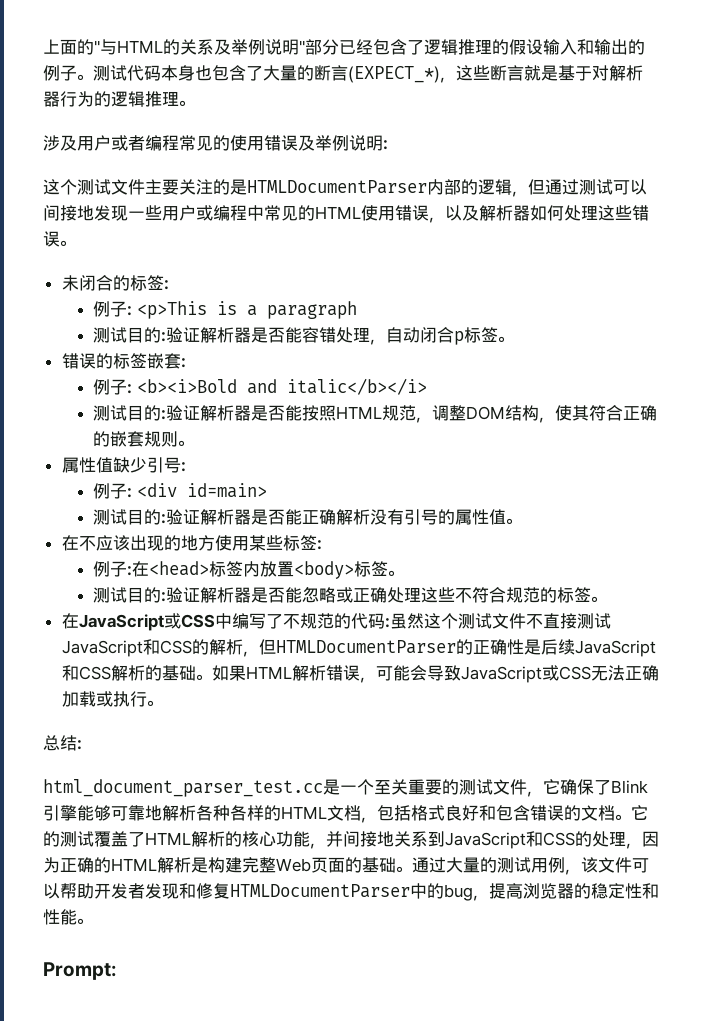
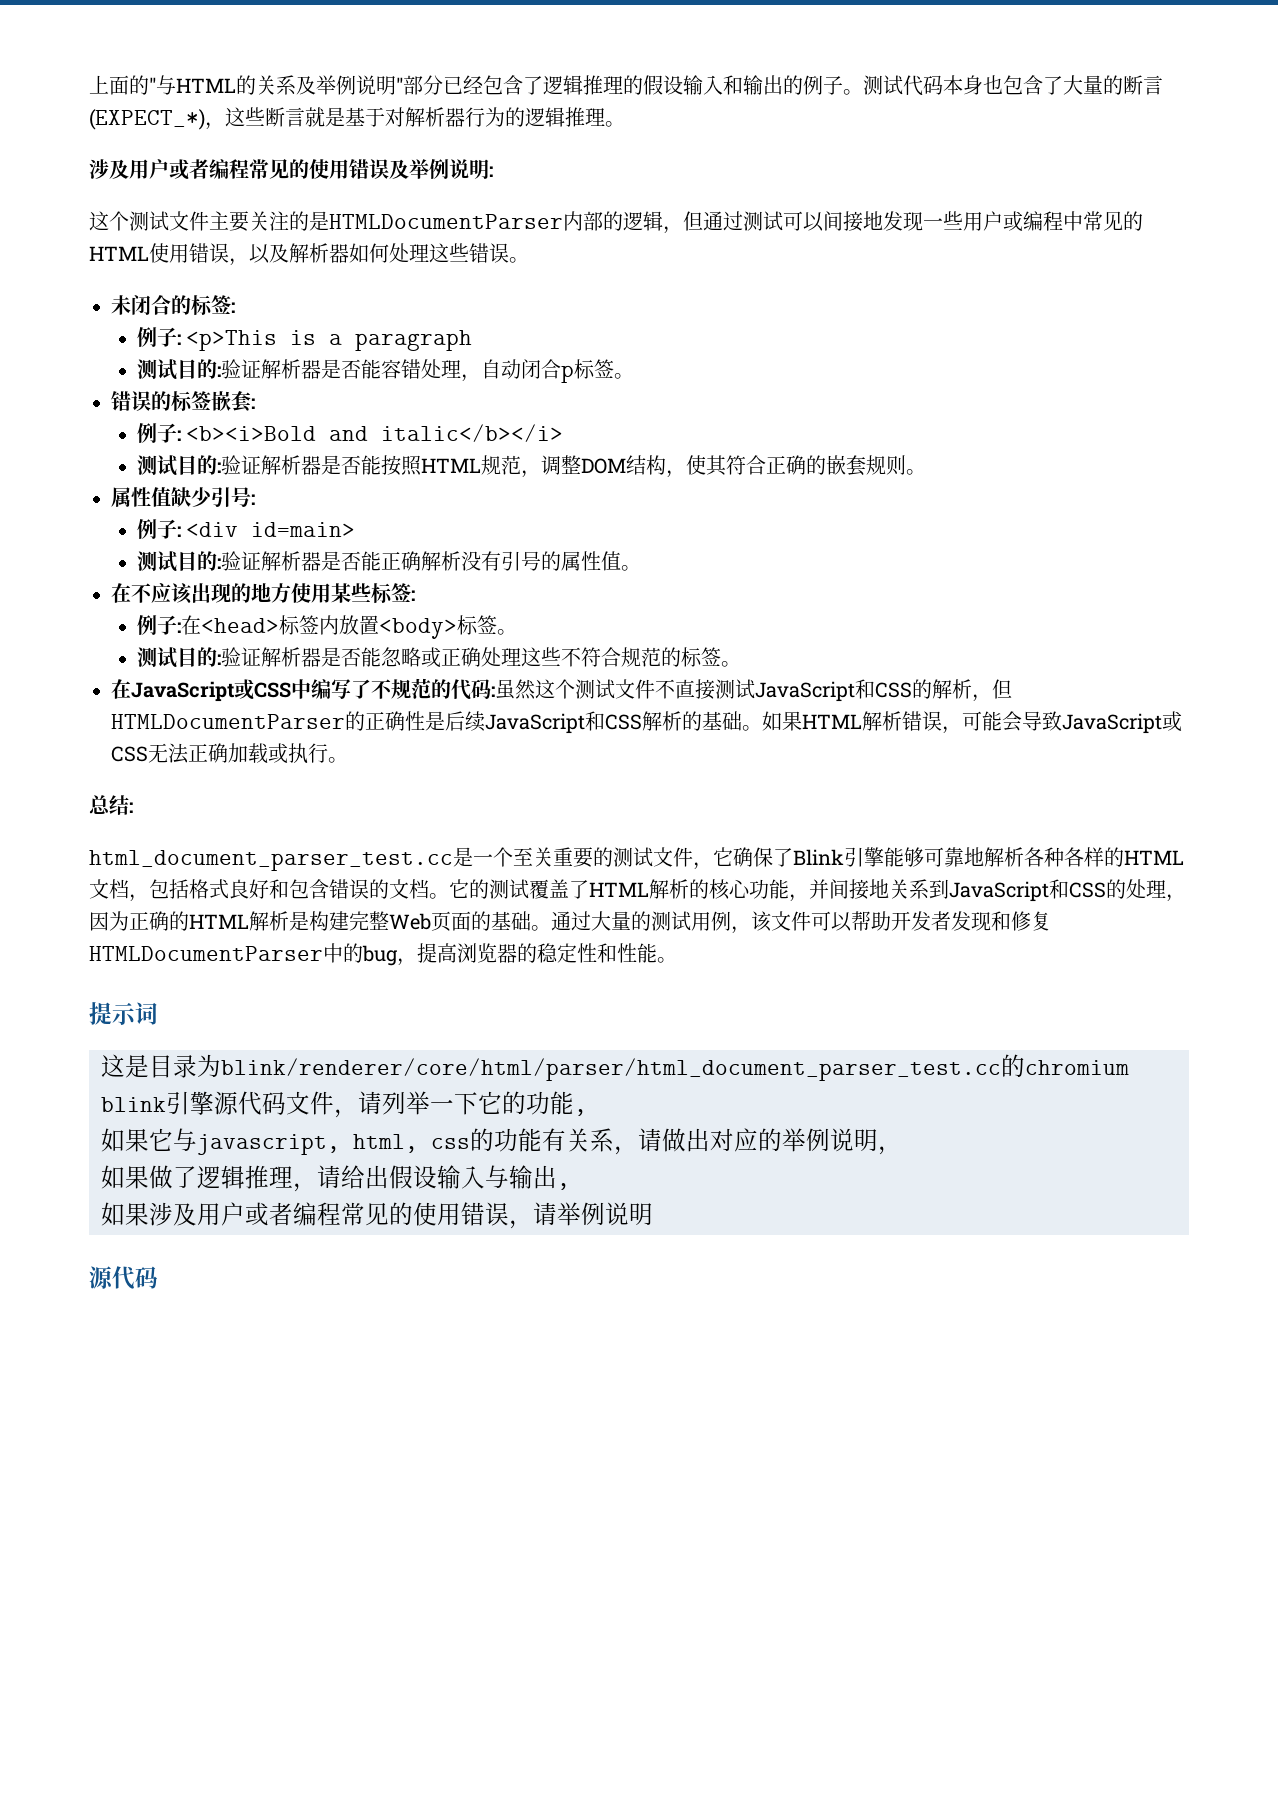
- Prompt:
+ 提示词
+ 这是目录为blink/renderer/core/html/parser/html_document_parser_test.cc的chromium blink引擎源代码文件，请列举一下它的功能,
+ 如果它与javascript, html, css的功能有关系，请做出对应的举例说明，
+ 如果做了逻辑推理，请给出假设输入与输出,
+ 如果涉及用户或者编程常见的使用错误，请举例说明
+ 源代码

